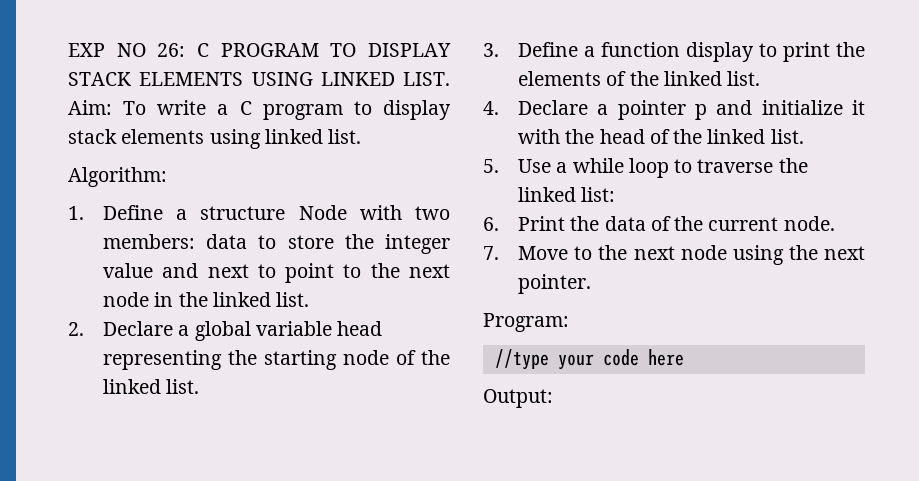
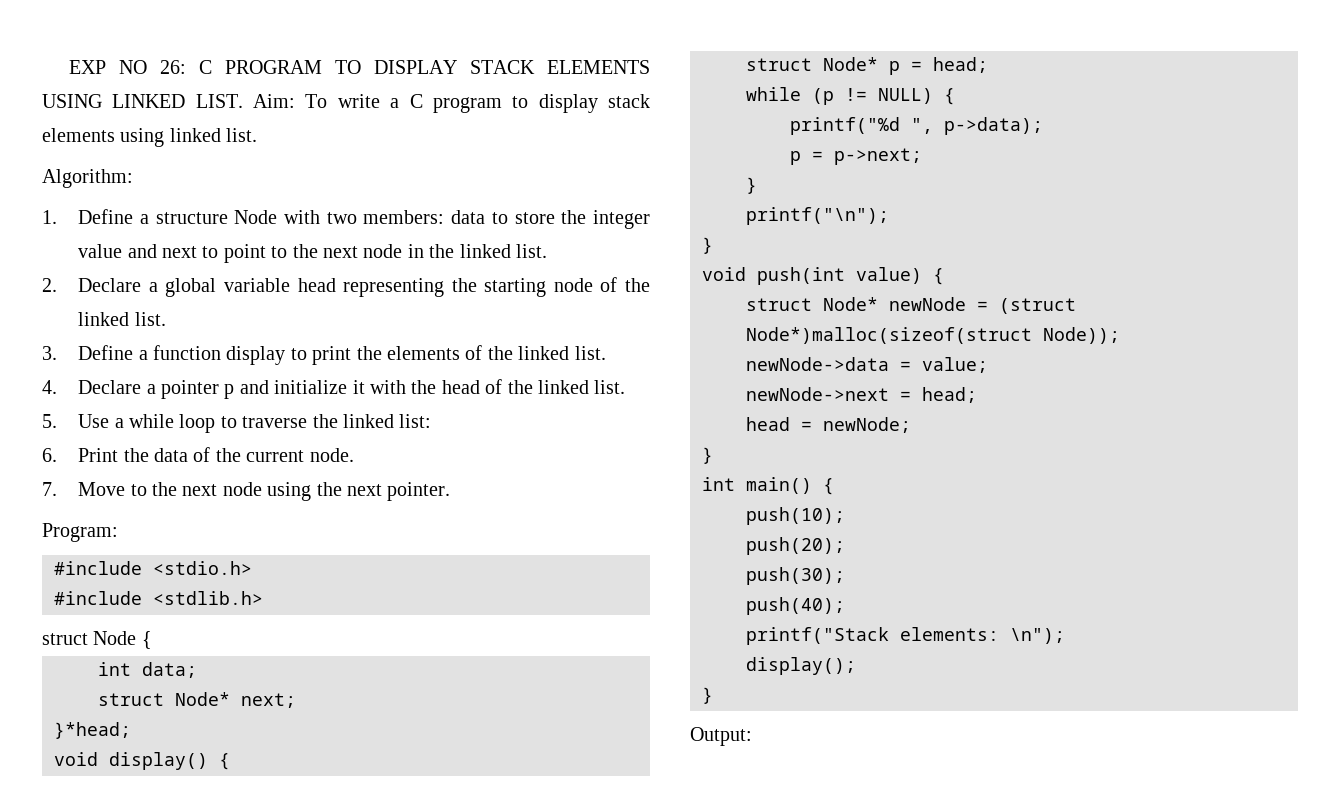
- //type your code here
+ #include <stdio.h>
+ #include <stdlib.h>
+ struct Node {
+ int data;
+ struct Node* next;
+ }*head;
+ void display() {
+ struct Node* p = head;
+ while (p != NULL) {
+ printf("%d ", p->data);
+ p = p->next;
+ }
+ printf("\n");
+ }
+ void push(int value) {
+ struct Node* newNode = (struct Node*)malloc(sizeof(struct Node));
+ newNode->data = value;
+ newNode->next = head;
+ head = newNode;
+ }
+ int main() {
+ push(10);
+ push(20);
+ push(30);
+ push(40);
+ printf("Stack elements: \n");
+ display();
+ }

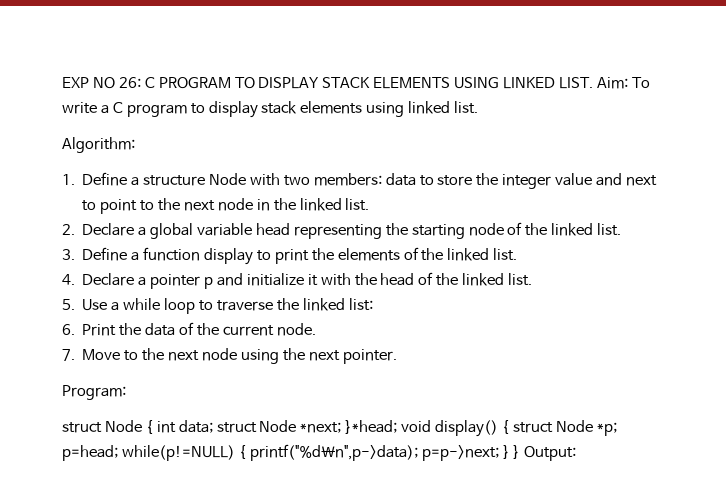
- #include <stdio.h>
- #include <stdlib.h>
- struct Node {
- int data;
- struct Node* next;
- }*head;
- void display() {
- struct Node* p = head;
- while (p != NULL) {
- printf("%d ", p->data);
- p = p->next;
- }
- printf("\n");
- }
- void push(int value) {
- struct Node* newNode = (struct Node*)malloc(sizeof(struct Node));
- newNode->data = value;
- newNode->next = head;
- head = newNode;
- }
- int main() {
- push(10);
- push(20);
- push(30);
- push(40);
- printf("Stack elements: \n");
- display();
- }
- Output:
+ struct Node { int data; struct Node *next; }*head; void display() { struct Node *p; p=head; while(p!=NULL) { printf("%d\n",p->data); p=p->next; } } Output:

